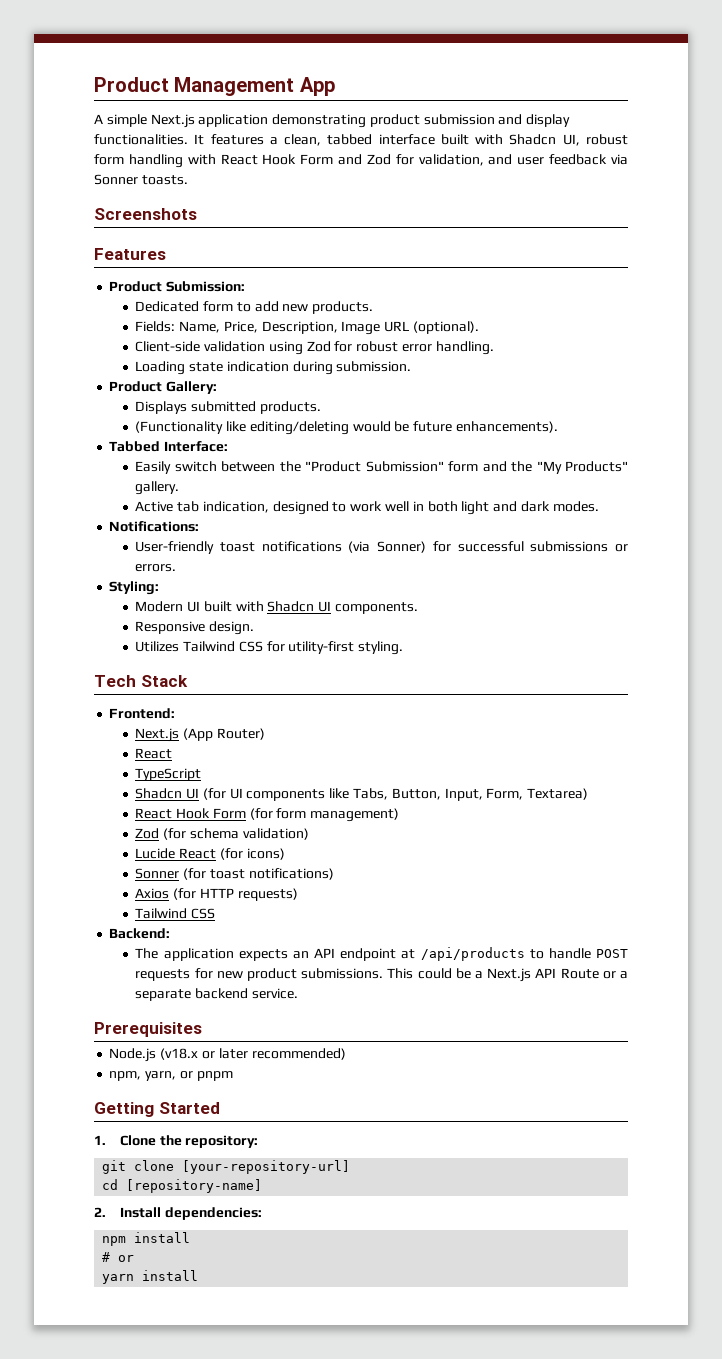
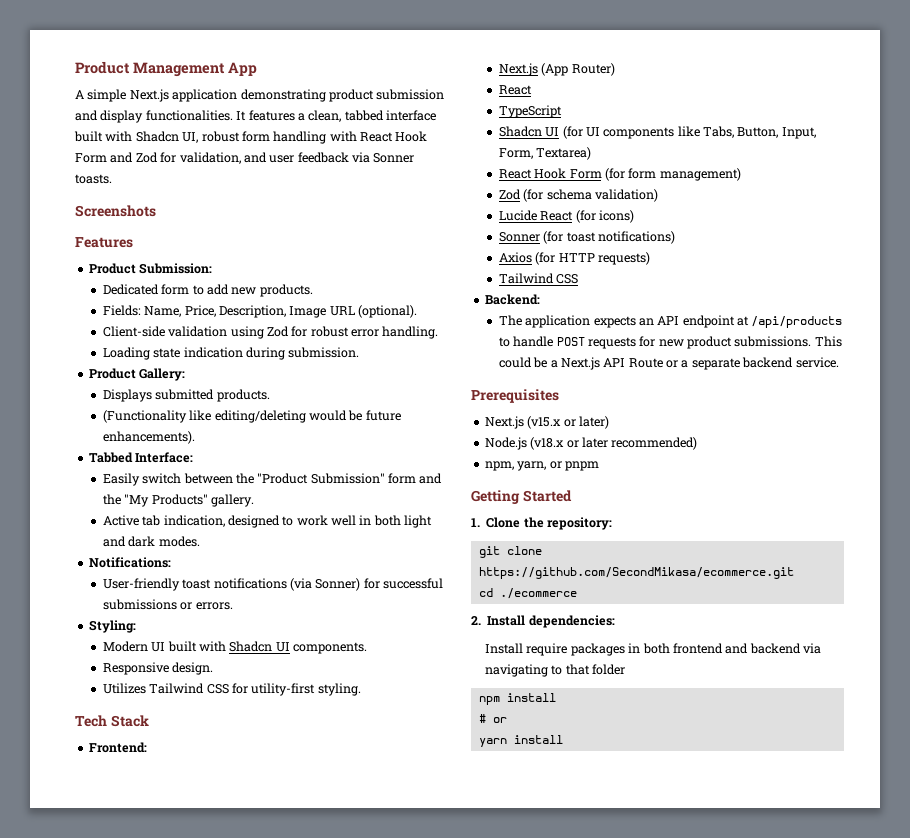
+ Next.js (v15.x or later)
- git clone [your-repository-url]
+ git clone https://github.com/SecondMikasa/ecommerce.git
- cd [repository-name]
+ cd ./ecommerce
+ Install require packages in both frontend and backend via navigating to that folder

